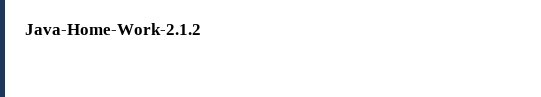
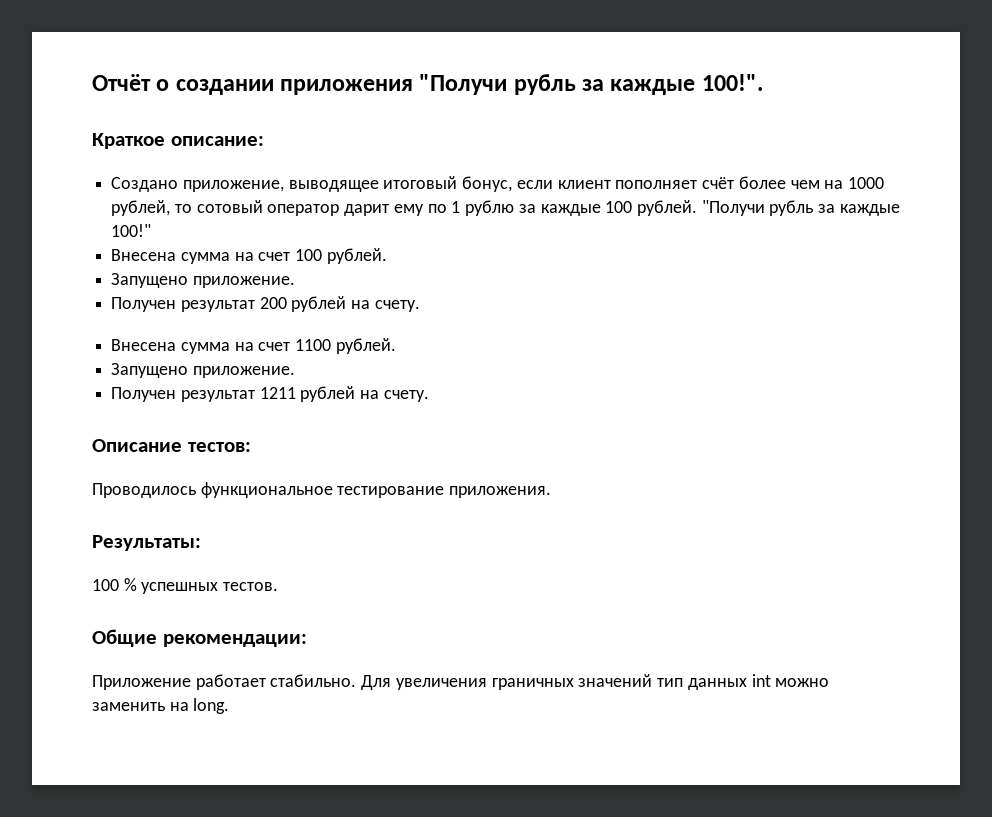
- Java-Home-Work-2.1.2
+ Отчёт о создании приложения "Получи рубль за каждые 100!".
+ Краткое описание:
+ Создано приложение, выводящее итоговый бонус, если клиент пополняет счёт более чем на 1000 рублей, то сотовый оператор дарит ему по 1 рублю за каждые 100 рублей. "Получи рубль за каждые 100!"
+ Внесена сумма на счет 100 рублей.
+ Запущено приложение.
+ Получен результат 200 рублей на счету.
+ Внесена сумма на счет 1100 рублей.
+ Запущено приложение.
+ Получен результат 1211 рублей на счету.
+ Описание тестов:
+ Проводилось функциональное тестирование приложения.
+ Результаты:
+ 100 % успешных тестов.
+ Общие рекомендации:
+ Приложение работает стабильно. Для увеличения граничных значений тип данных int можно заменить на long.

